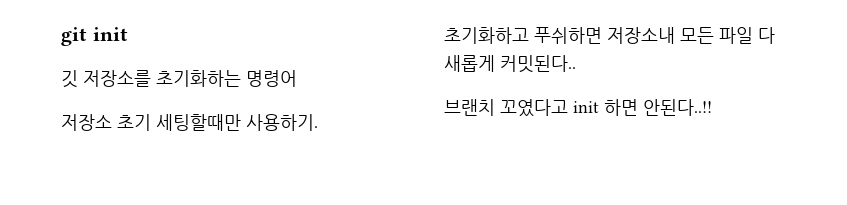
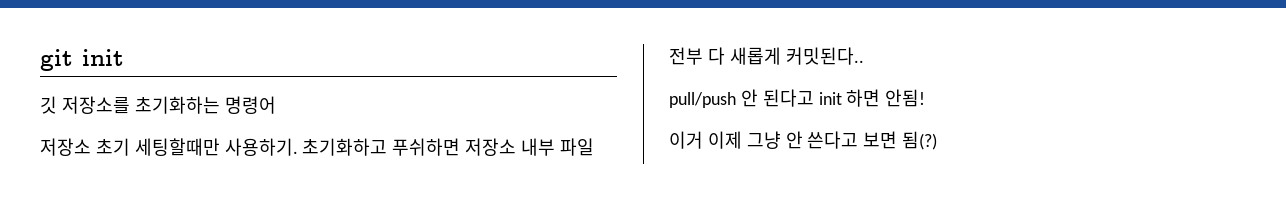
- 초기화하고 푸쉬하면 저장소내 모든 파일 다 새롭게 커밋된다..
+ 초기화하고 푸쉬하면 저장소 내부 파일 전부 다 새롭게 커밋된다..
- 브랜치 꼬였다고 init 하면 안된다..!!
+ pull/push 안 된다고 init 하면 안됨!
+ 이거 이제 그냥 안 쓴다고 보면 됨(?)

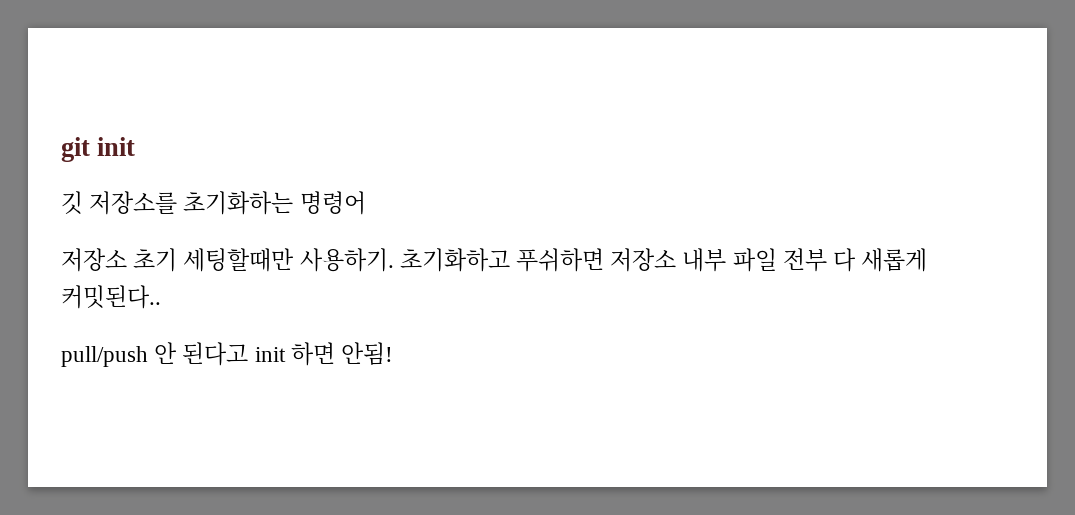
- 이거 이제 그냥 안 쓴다고 보면 됨(?)

